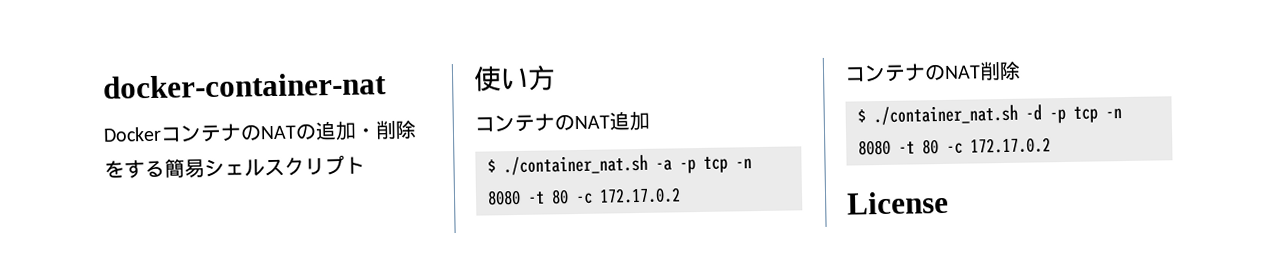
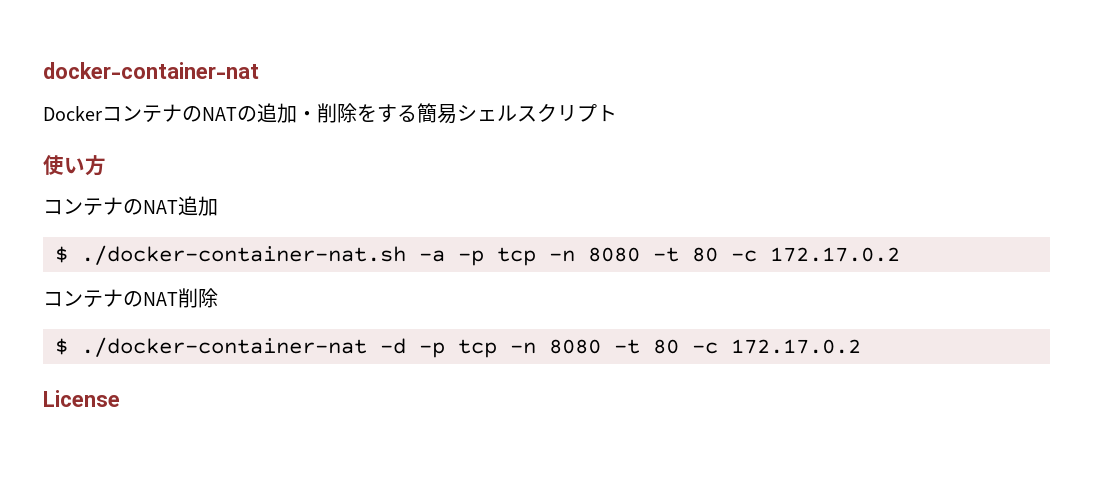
- $ ./container_nat.sh -a -p tcp -n 8080 -t 80 -c 172.17.0.2
+ $ ./docker-container-nat.sh -a -p tcp -n 8080 -t 80 -c 172.17.0.2
- $ ./container_nat.sh -d -p tcp -n 8080 -t 80 -c 172.17.0.2
+ $ ./docker-container-nat -d -p tcp -n 8080 -t 80 -c 172.17.0.2

